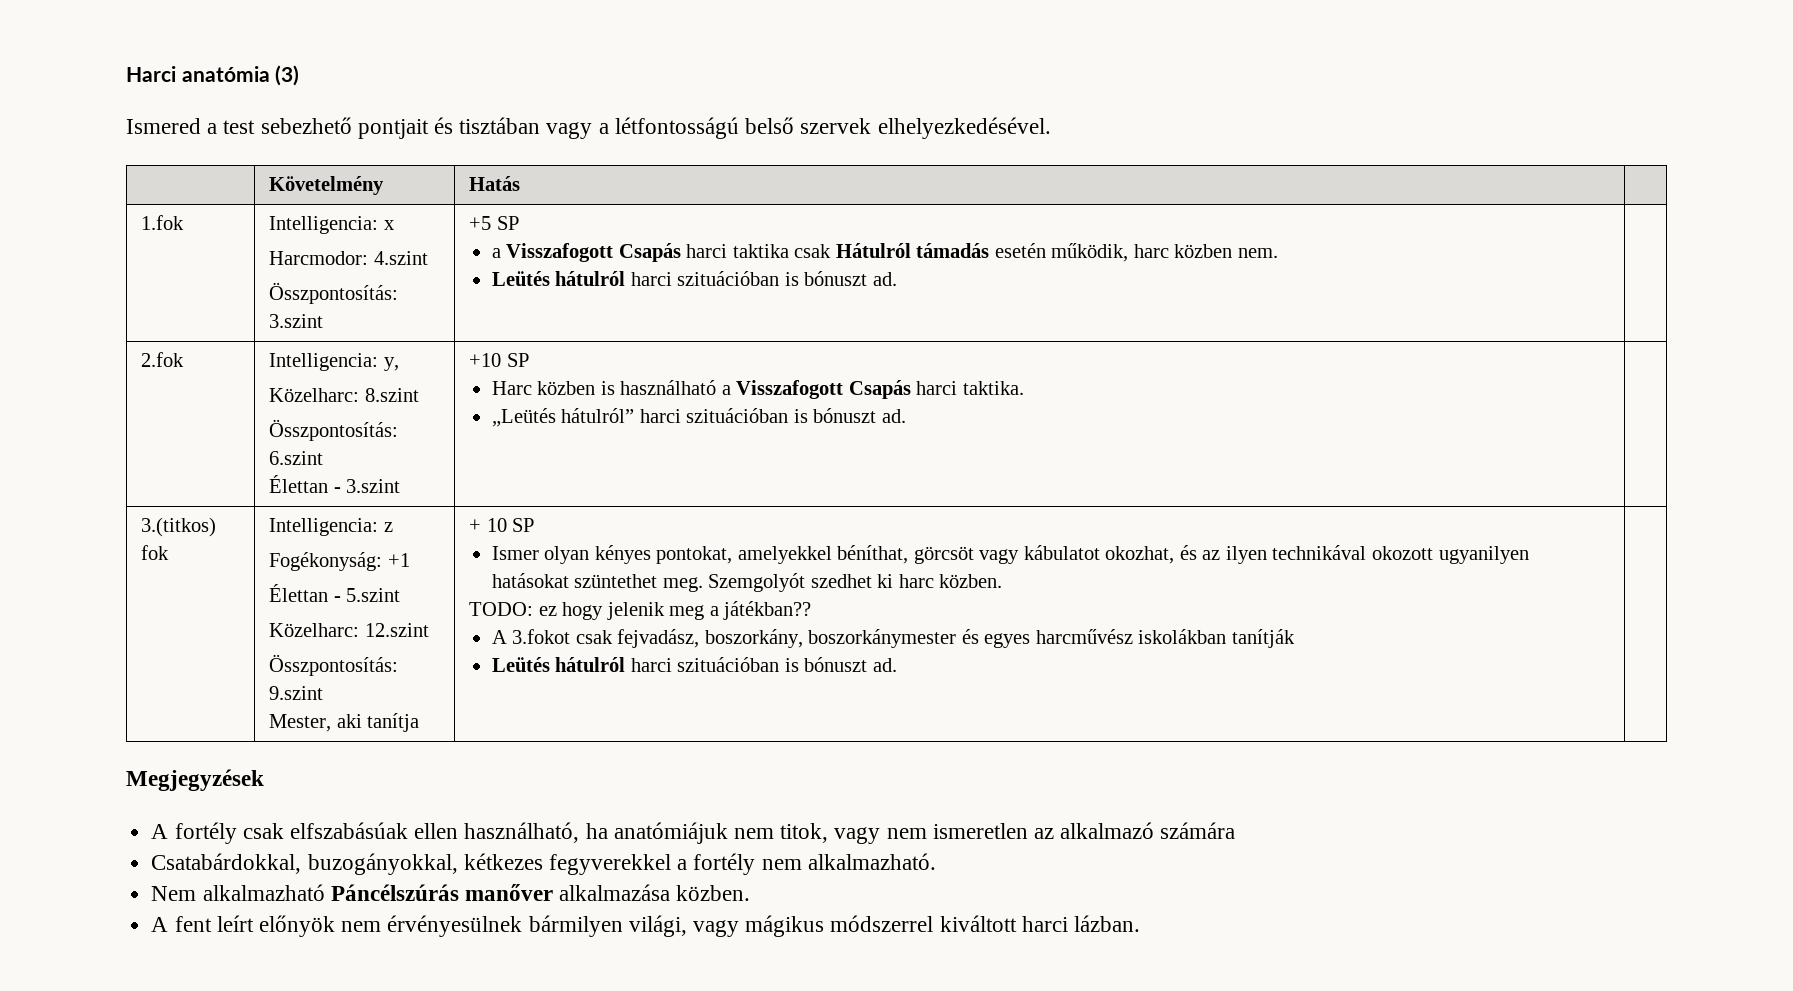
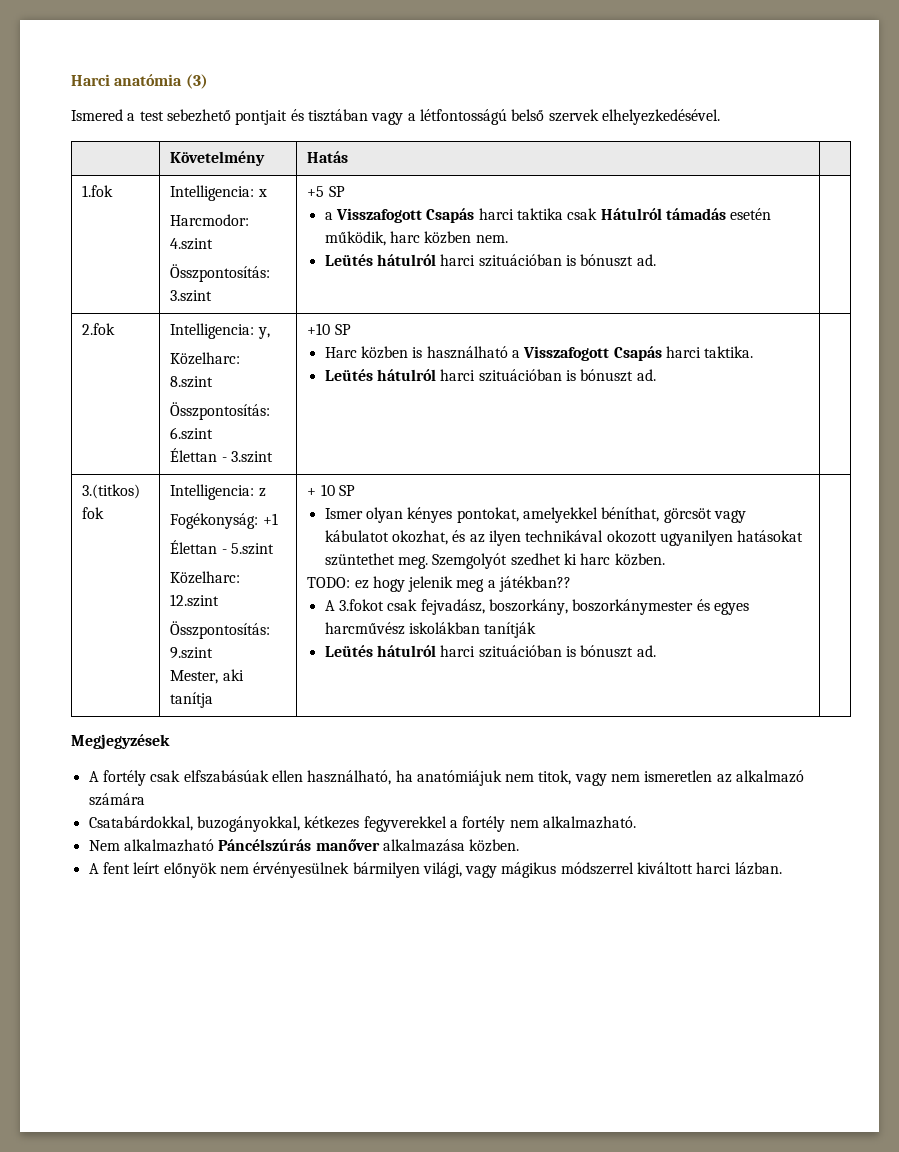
  2.fok | Intelligencia: y,
  Közelharc: 8.szint
  Összpontosítás: 6.szint
  Élettan - 3.szint | +10 SP
  Harc közben is használható a Visszafogott Csapás harci taktika.
- „Leütés hátulról” harci szituációban is bónuszt ad. |
+ Leütés hátulról harci szituációban is bónuszt ad. |

